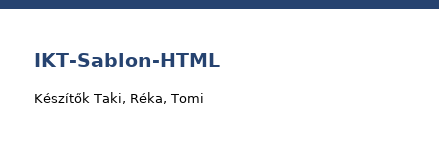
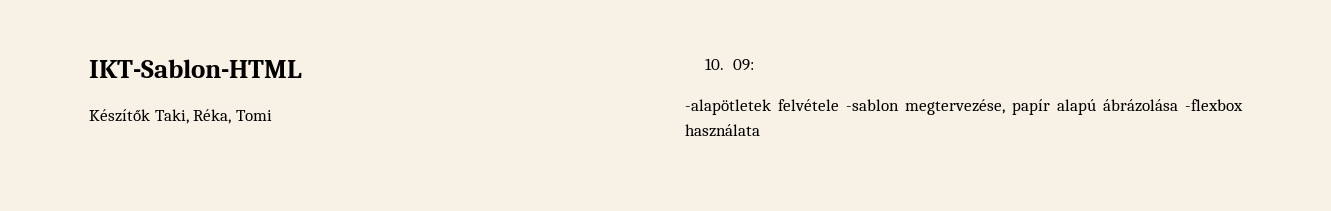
+ 10. 09:
+ -alapötletek felvétele -sablon megtervezése, papír alapú ábrázolása -flexbox használata

